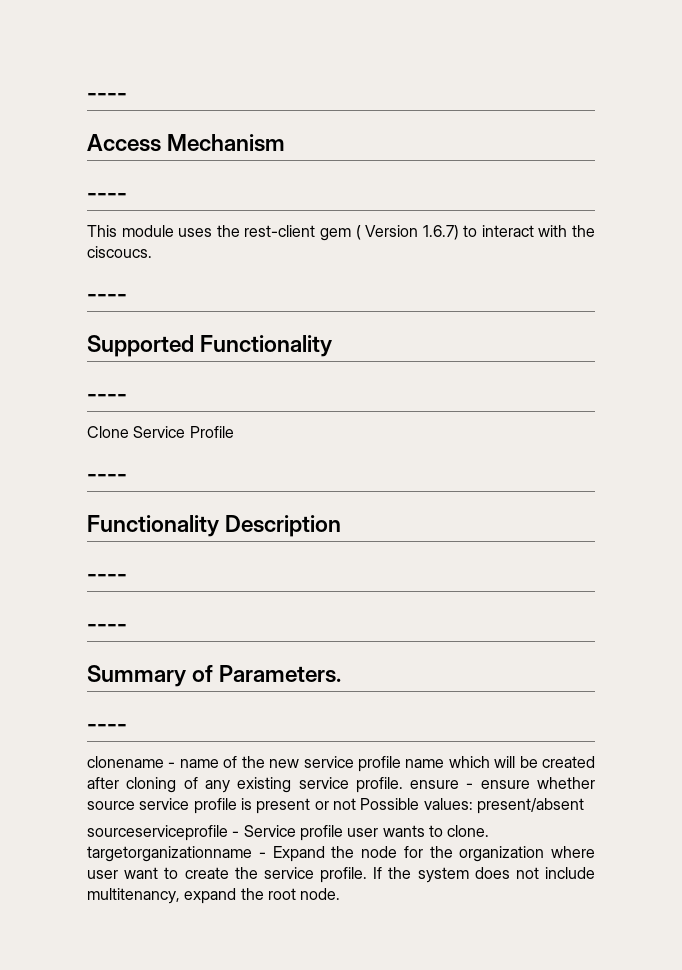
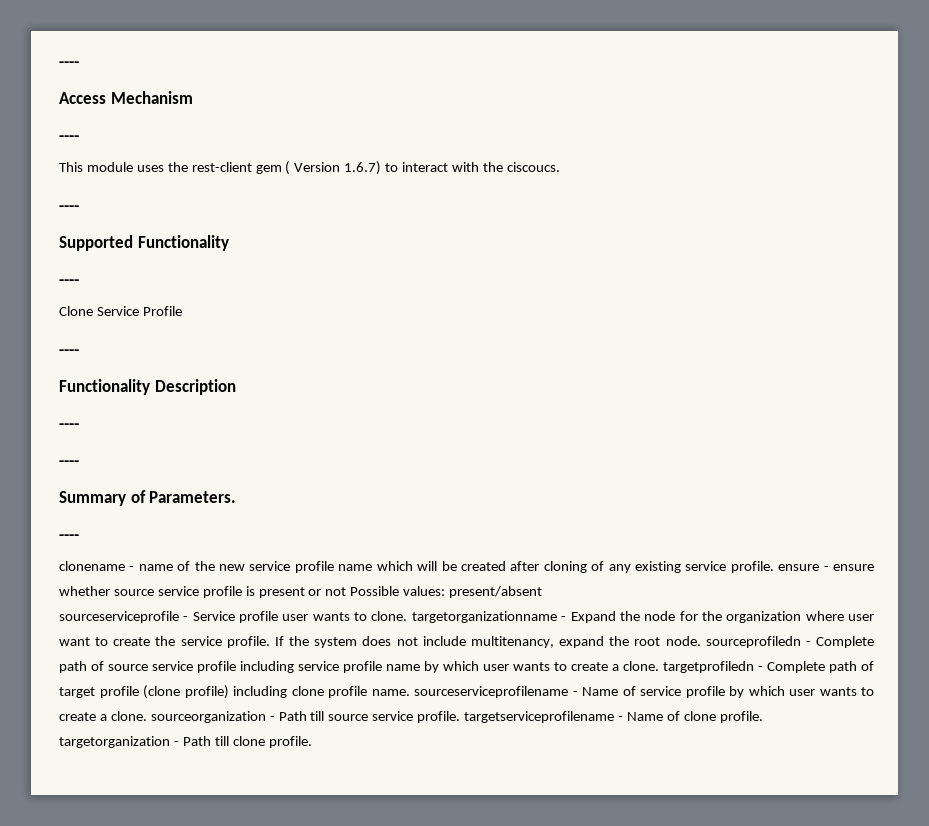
- If the system does not include multitenancy, expand the root node.
+ If the system does not include multitenancy, expand the root node. sourceprofiledn - Complete path of source service profile including service profile name by which user wants to create a clone. targetprofiledn - Complete path of target profile (clone profile) including clone profile name. sourceserviceprofilename - Name of service profile by which user wants to create a clone. sourceorganization - Path till source service profile. targetserviceprofilename - Name of clone profile. targetorganization - Path till clone profile.

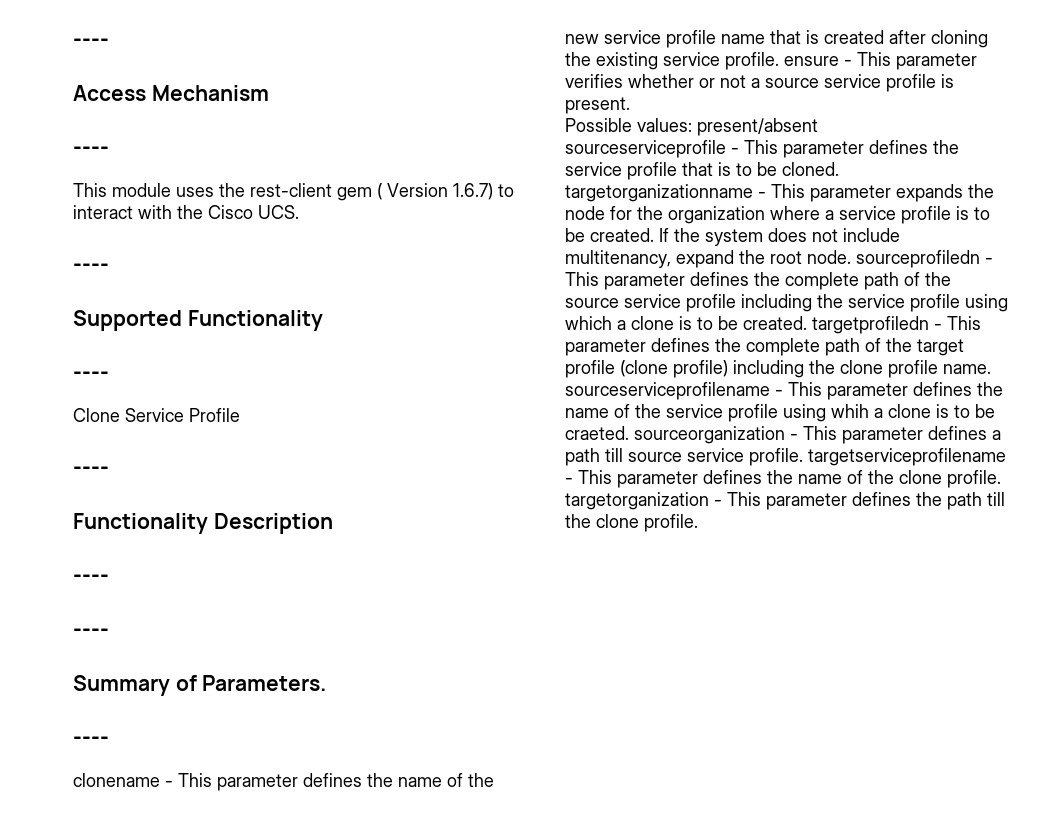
- This module uses the rest-client gem ( Version 1.6.7) to interact with the ciscoucs.
+ This module uses the rest-client gem ( Version 1.6.7) to interact with the Cisco UCS.
- clonename - name of the new service profile name which will be created after cloning of any existing service profile. ensure - ensure whether source service profile is present or not Possible values: present/absent
+ clonename - This parameter defines the name of the new service profile name that is created after cloning the existing service profile. ensure - This parameter verifies whether or not a source service profile is present.
+ Possible values: present/absent
- sourceserviceprofile - Service profile user wants to clone. targetorganizationname - Expand the node for the organization where user want to create the service profile.
+ sourceserviceprofile - This parameter defines the service profile that is to be cloned. targetorganizationname - This parameter expands the node for the organization where a service profile is to be created.
- If the system does not include multitenancy, expand the root node. sourceprofiledn - Complete path of source service profile including service profile name by which user wants to create a clone. targetprofiledn - Complete path of target profile (clone profile) including clone profile name. sourceserviceprofilename - Name of service profile by which user wants to create a clone. sourceorganization - Path till source service profile. targetserviceprofilename - Name of clone profile. targetorganization - Path till clone profile.
+ If the system does not include multitenancy, expand the root node. sourceprofiledn - This parameter defines the complete path of the source service profile including the service profile using which a clone is to be created. targetprofiledn - This parameter defines the complete path of the target profile (clone profile) including the clone profile name. sourceserviceprofilename - This parameter defines the name of the service profile using whih a clone is to be craeted. sourceorganization - This parameter defines a path till source service profile. targetserviceprofilename - This parameter defines the name of the clone profile. targetorganization - This parameter defines the path till the clone profile.

